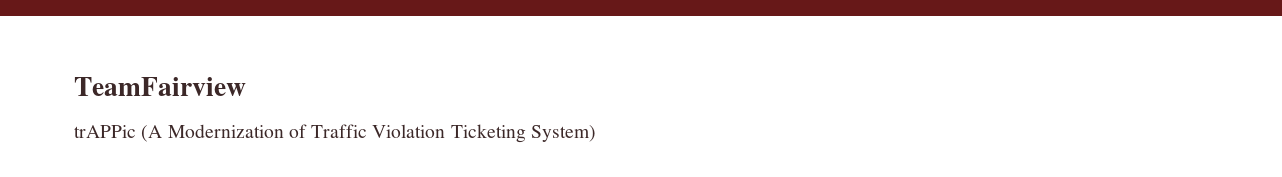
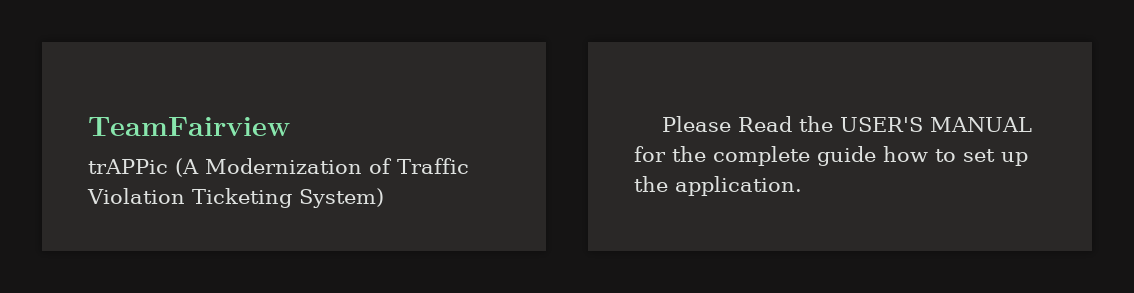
+ Please Read the USER'S MANUAL for the complete guide how to set up the application.

